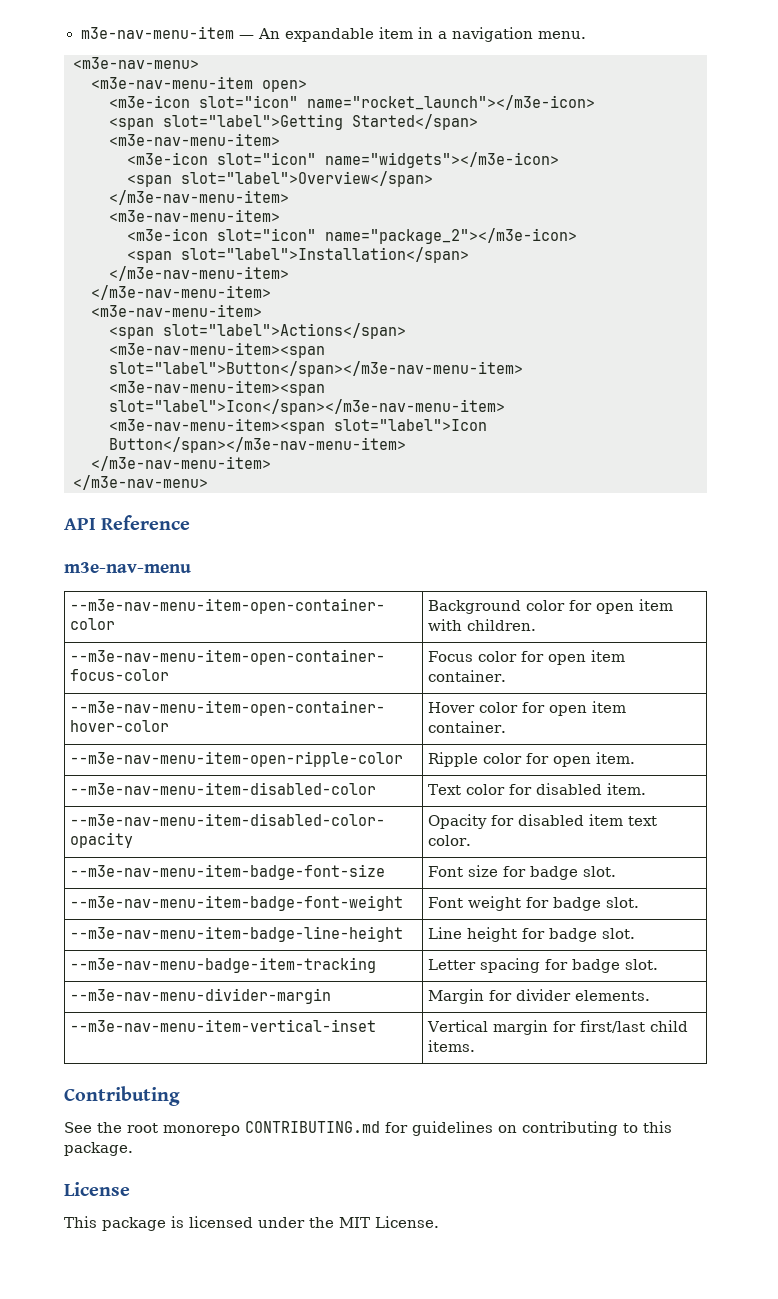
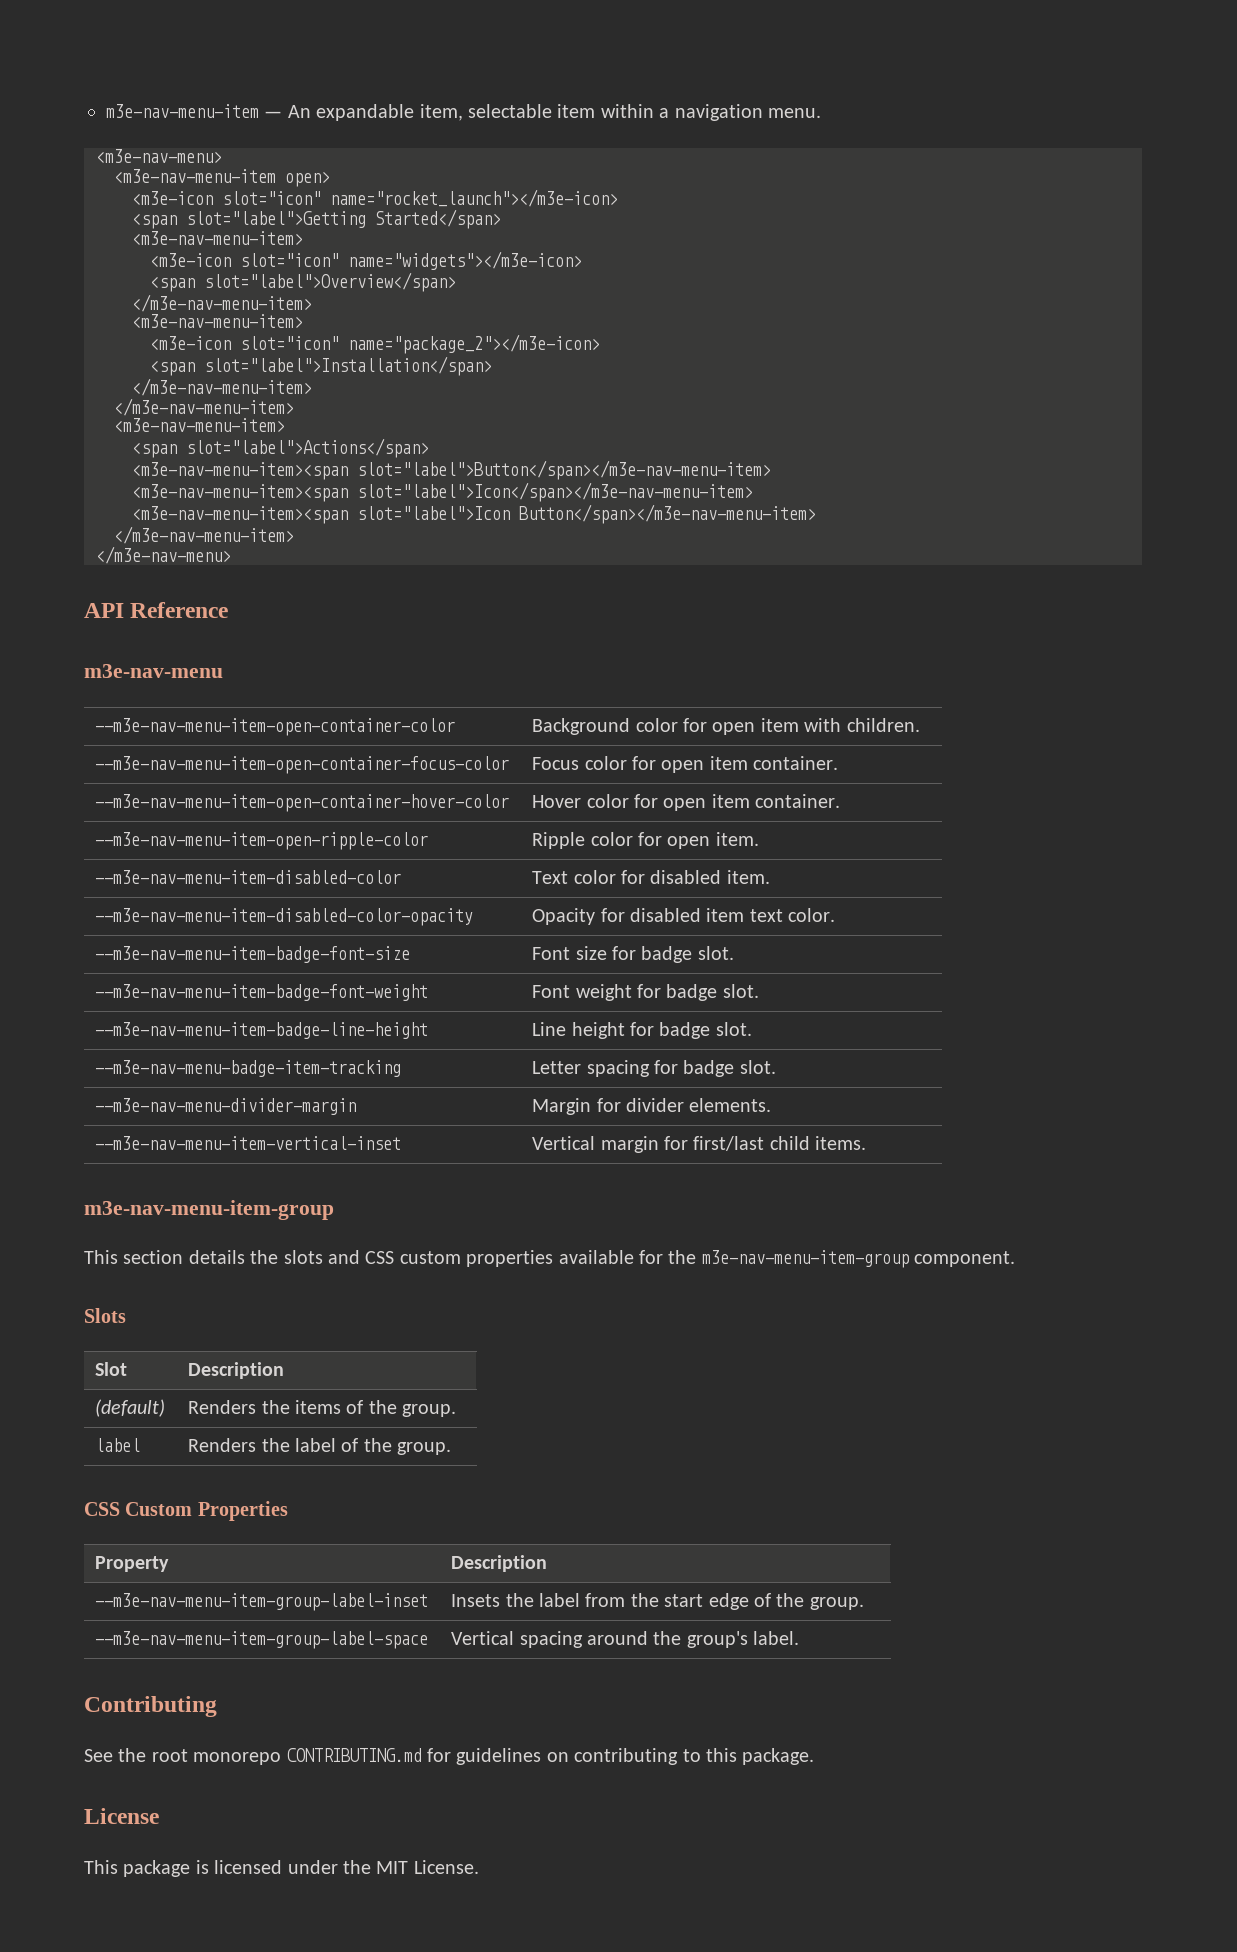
- m3e-nav-menu-item — An expandable item in a navigation menu.
+ m3e-nav-menu-item — An expandable item, selectable item within a navigation menu.
  --m3e-nav-menu-item-vertical-inset | Vertical margin for first/last child items.
+ m3e-nav-menu-item-group
+ This section details the slots and CSS custom properties available for the m3e-nav-menu-item-group component.
+ Slots
+ Slot | Description
+ (default) | Renders the items of the group.
+ label | Renders the label of the group.
+ CSS Custom Properties
+ Property | Description
+ --m3e-nav-menu-item-group-label-inset | Insets the label from the start edge of the group.
+ --m3e-nav-menu-item-group-label-space | Vertical spacing around the group's label.

